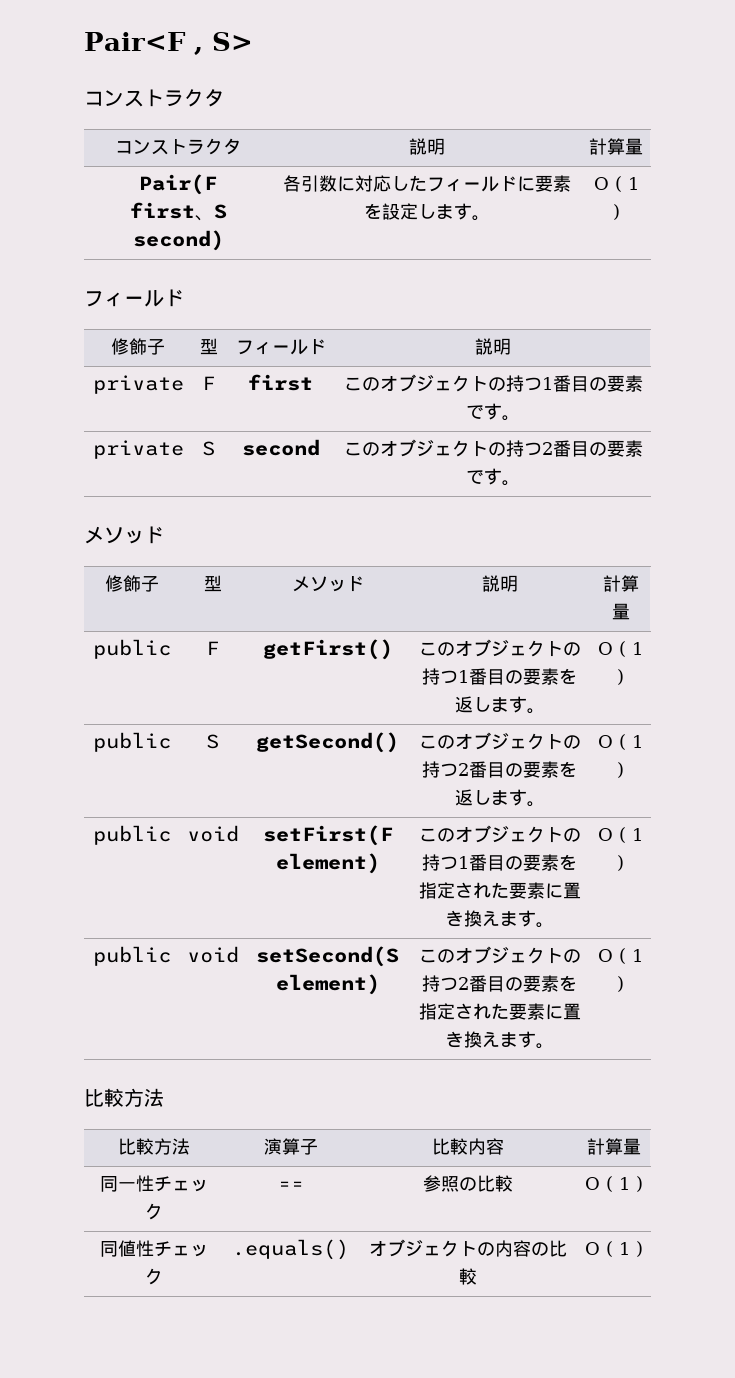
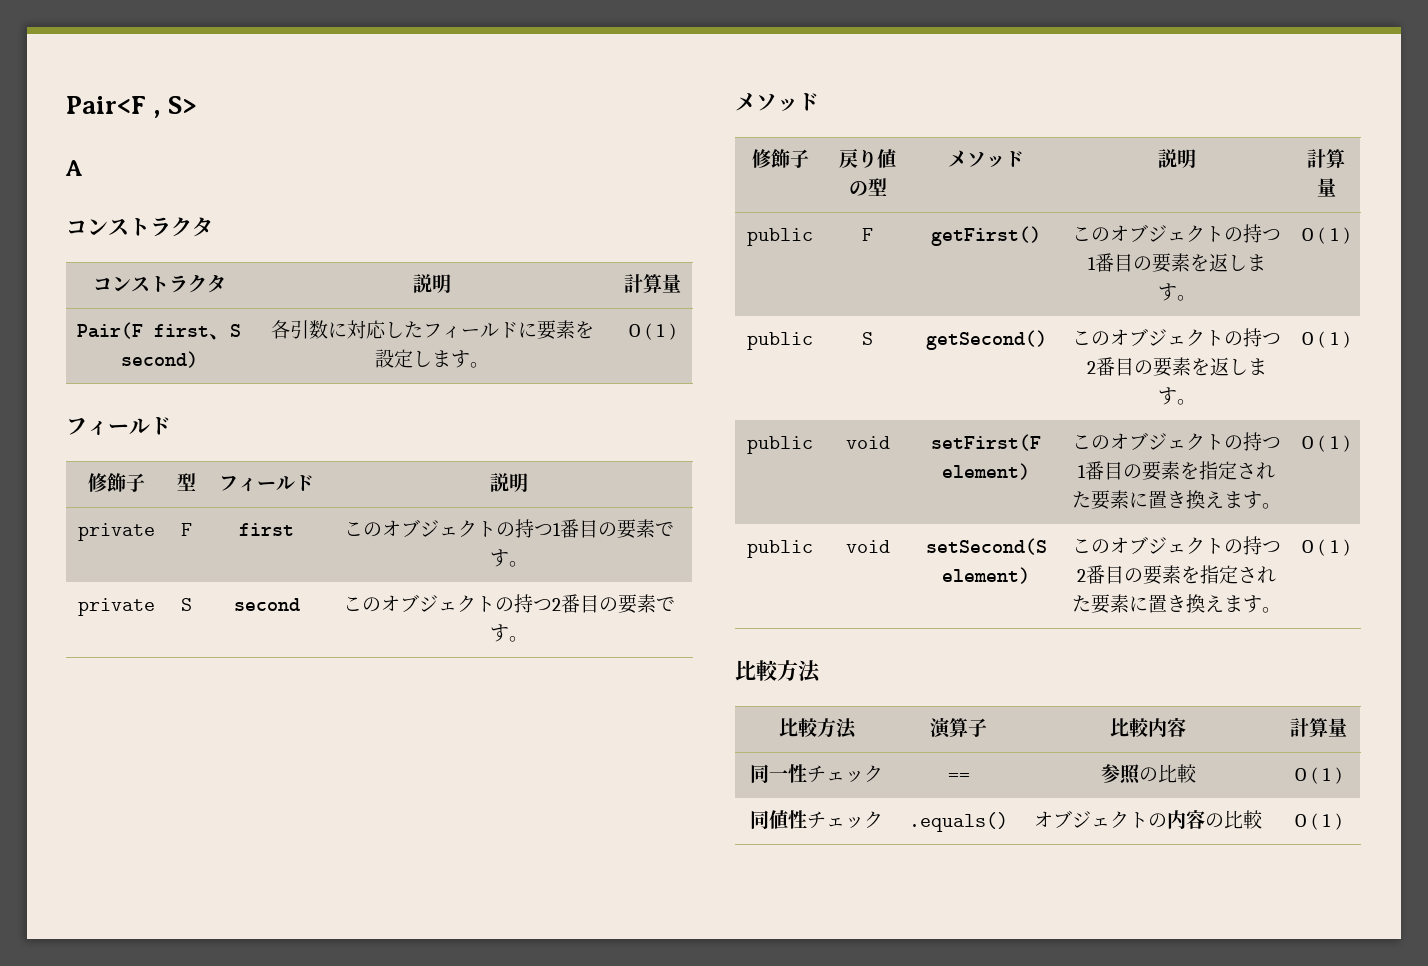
+ A
- 修飾子 | 型 | メソッド | 説明 | 計算量
+ 修飾子 | 戻り値の型 | メソッド | 説明 | 計算量

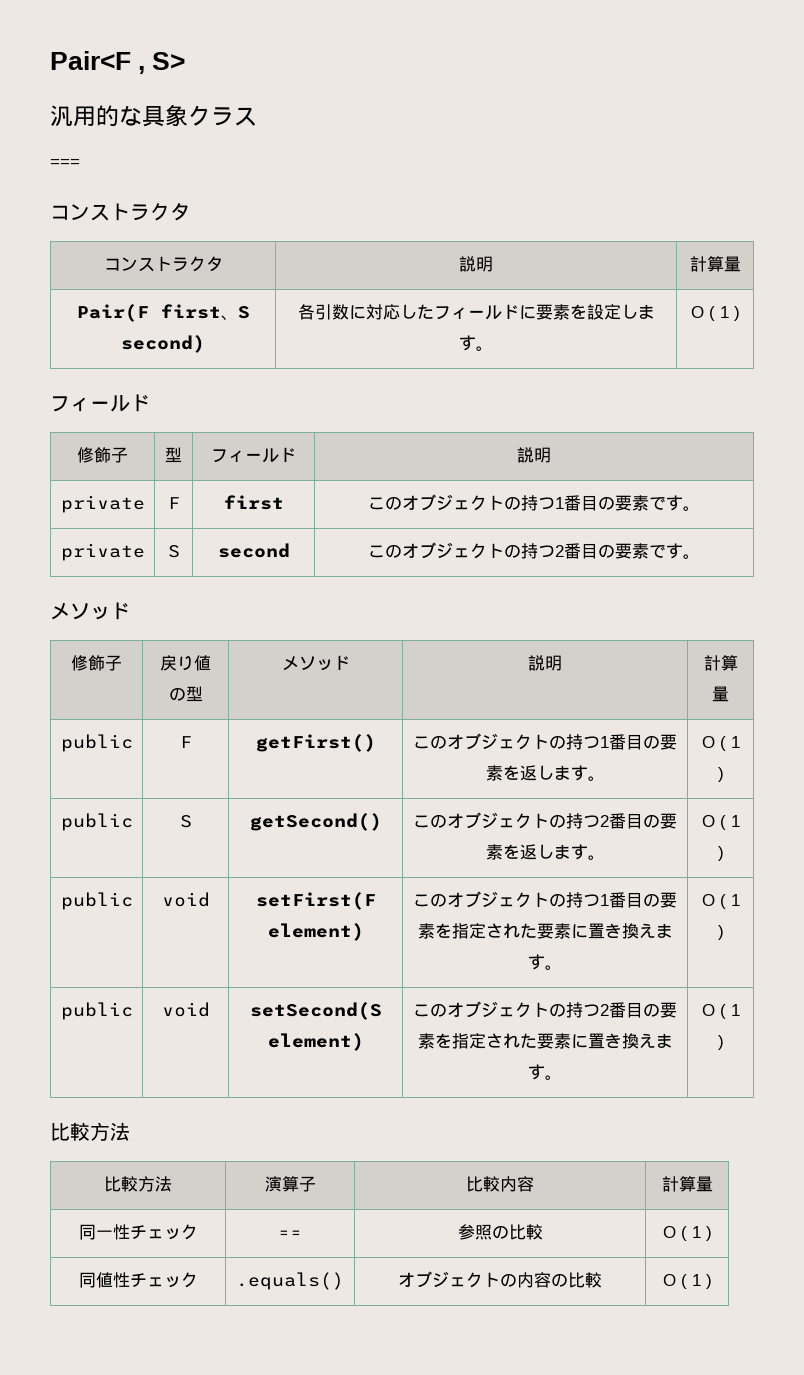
- A
+ 汎用的な具象クラス
+ ===

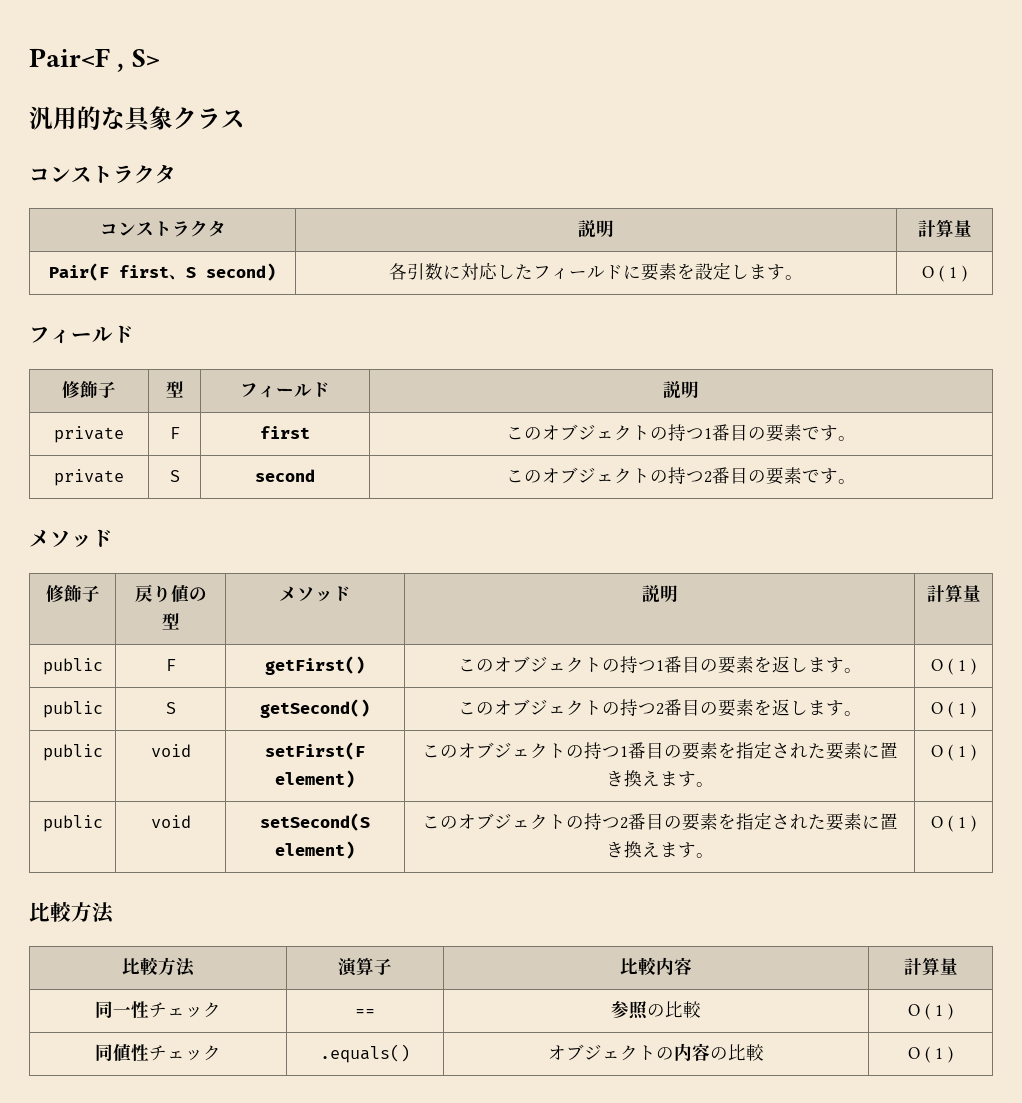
- ===

